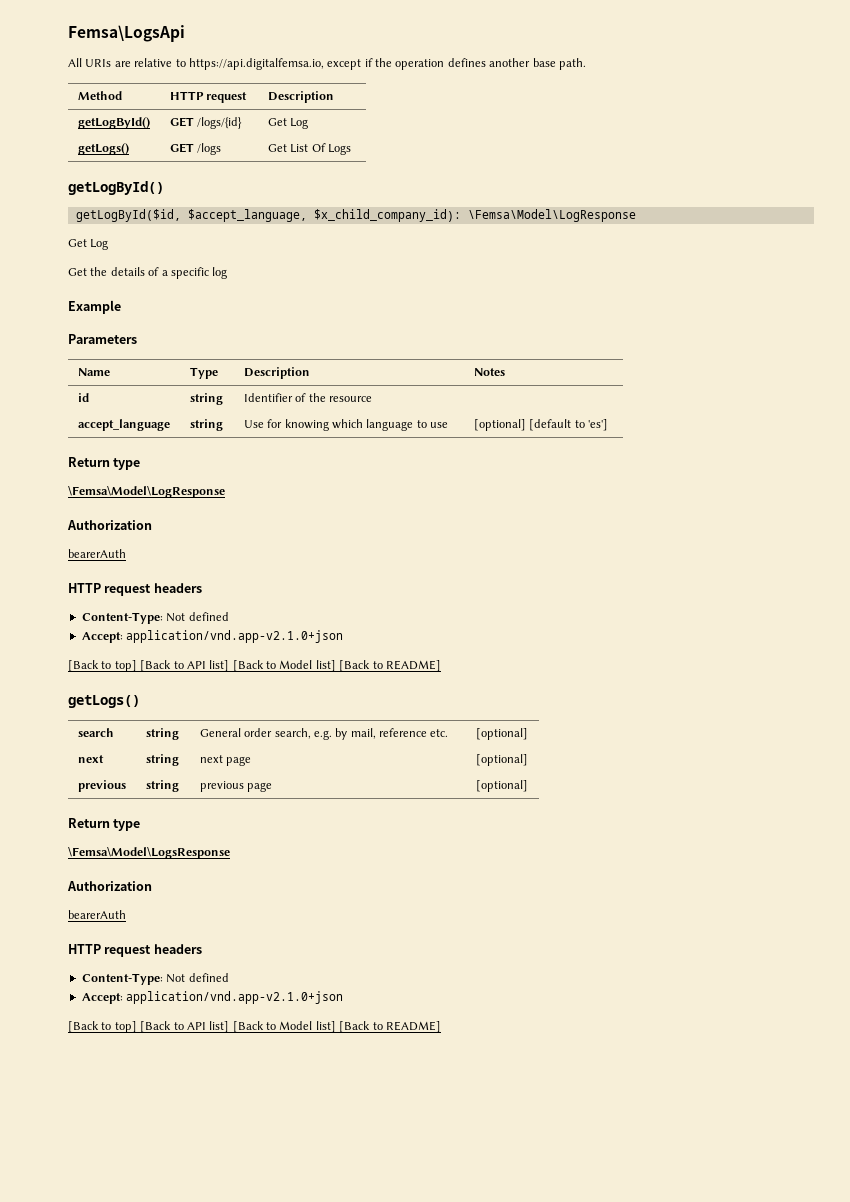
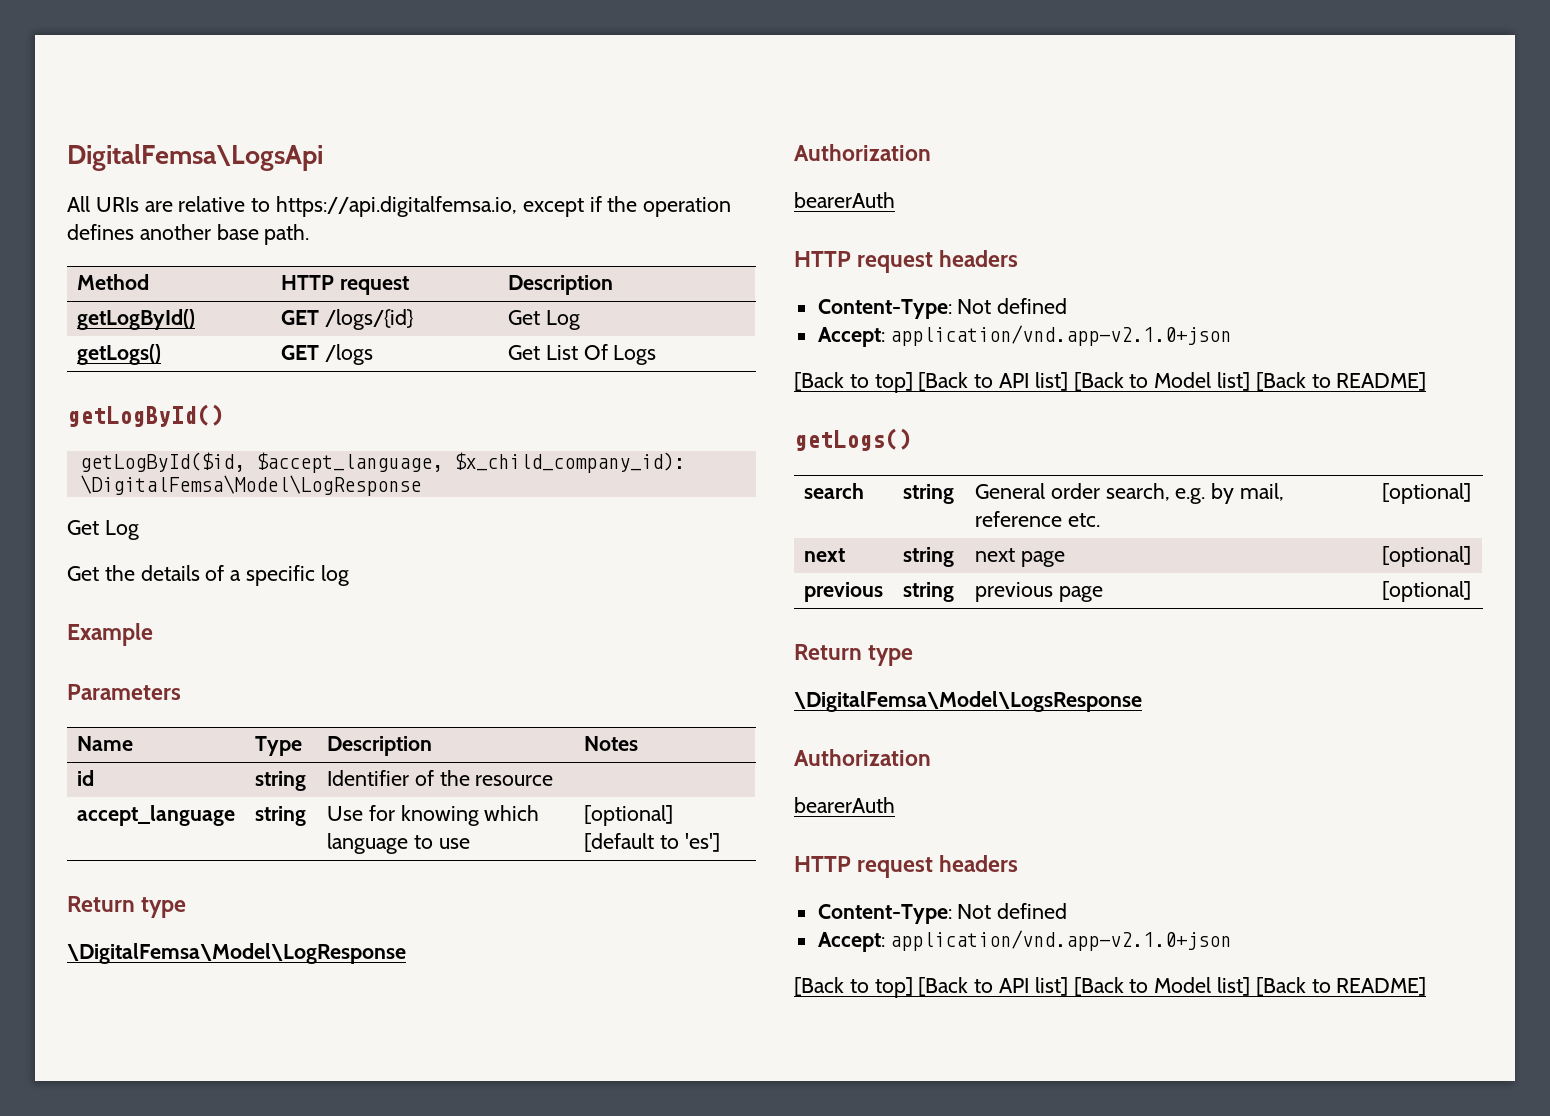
- Femsa\LogsApi
+ DigitalFemsa\LogsApi
- getLogById($id, $accept_language, $x_child_company_id): \Femsa\Model\LogResponse
+ getLogById($id, $accept_language, $x_child_company_id): \DigitalFemsa\Model\LogResponse
  accept_language | string | Use for knowing which language to use | [optional] [default to 'es']
  Return type
- \Femsa\Model\LogResponse
+ \DigitalFemsa\Model\LogResponse
- \Femsa\Model\LogsResponse
+ \DigitalFemsa\Model\LogsResponse

